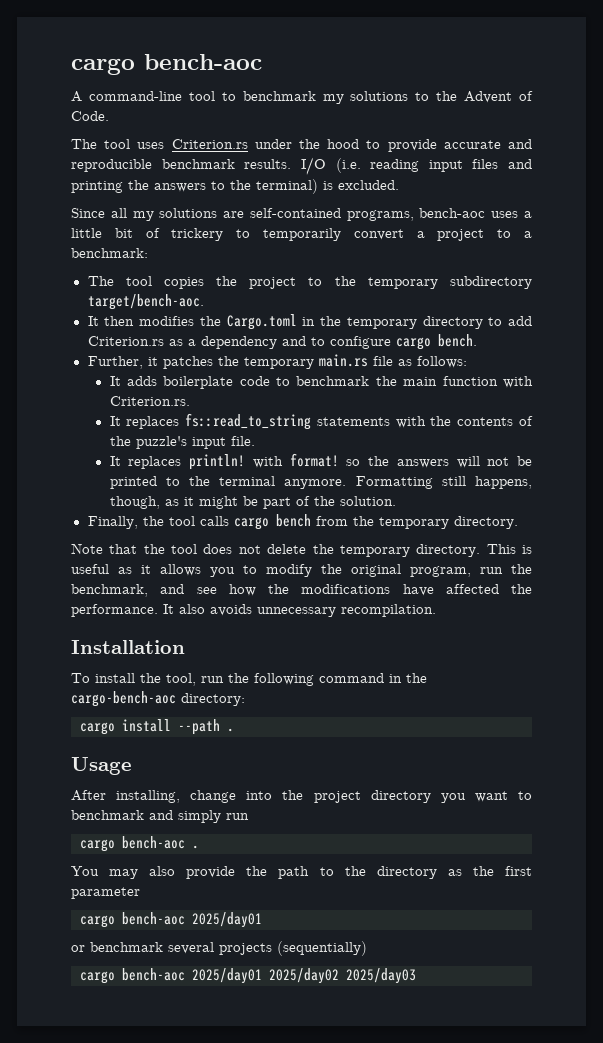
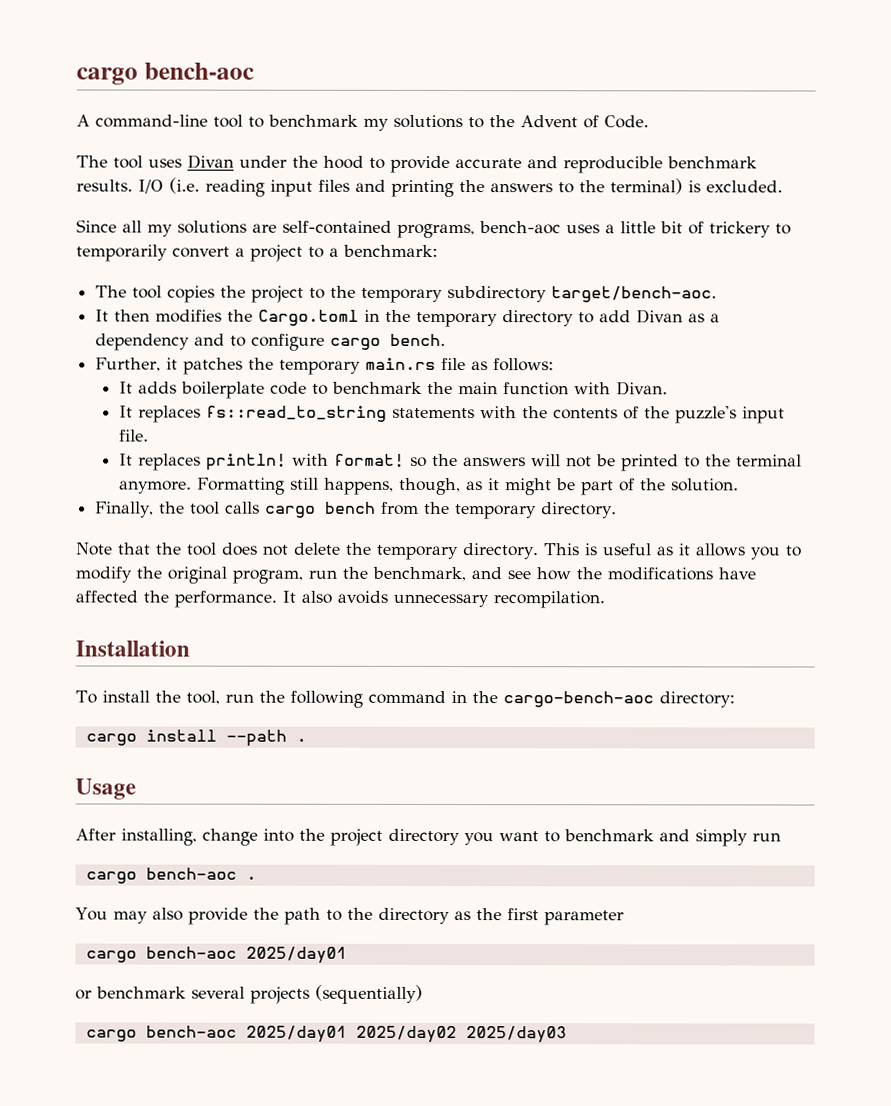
- The tool uses Criterion.rs under the hood to provide accurate and reproducible benchmark results.
+ The tool uses Divan under the hood to provide accurate and reproducible benchmark results.
- It then modifies the Cargo.toml in the temporary directory to add Criterion.rs as a dependency and to configure cargo bench.
+ It then modifies the Cargo.toml in the temporary directory to add Divan as a dependency and to configure cargo bench.
- It adds boilerplate code to benchmark the main function with Criterion.rs.
+ It adds boilerplate code to benchmark the main function with Divan.

